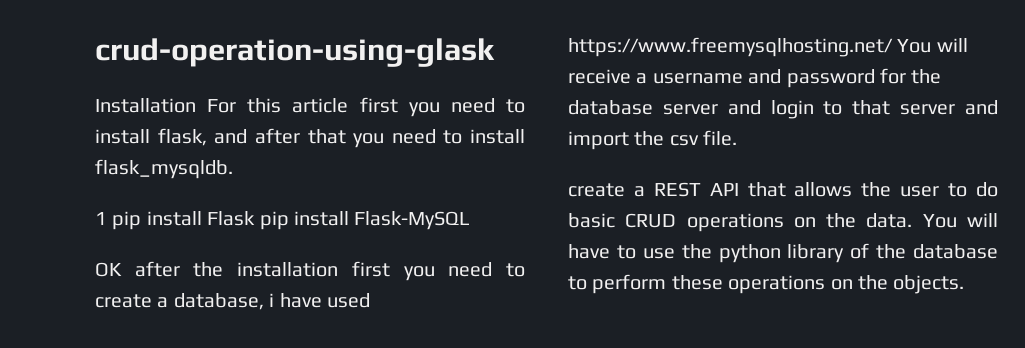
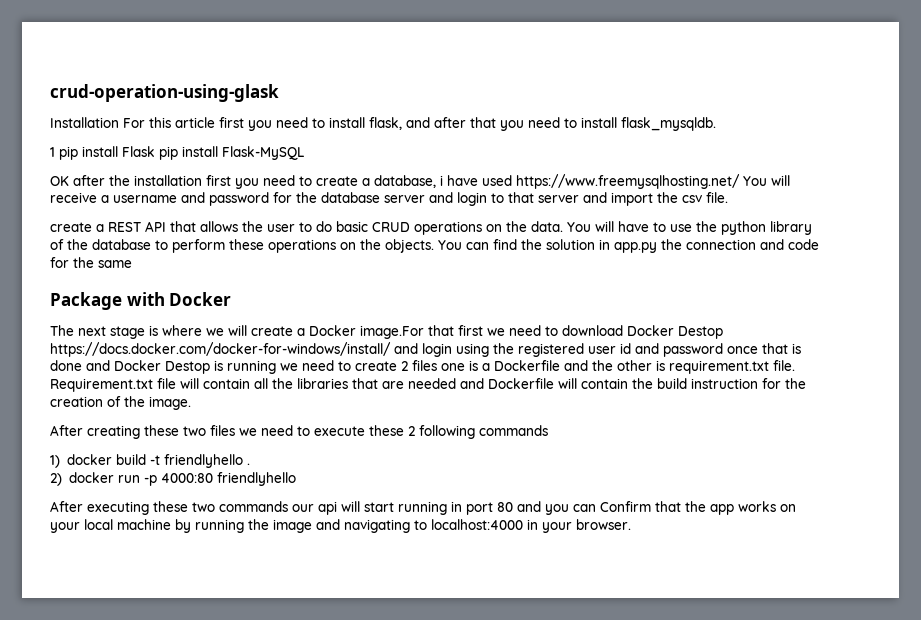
+ You can find the solution in app.py the connection and code for the same
+ Package with Docker
+ The next stage is where we will create a Docker image.For that first we need to download Docker Destop https://docs.docker.com/docker-for-windows/install/ and login using the registered user id and password once that is done and Docker Destop is running we need to create 2 files one is a Dockerfile and the other is requirement.txt file. Requirement.txt file will contain all the libraries that are needed and Dockerfile will contain the build instruction for the creation of the image.
+ After creating these two files we need to execute these 2 following commands
+ 1) docker build -t friendlyhello .
+ 2) docker run -p 4000:80 friendlyhello
+ After executing these two commands our api will start running in port 80 and you can Confirm that the app works on your local machine by running the image and navigating to localhost:4000 in your browser.

